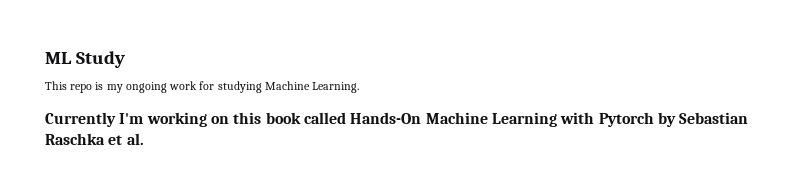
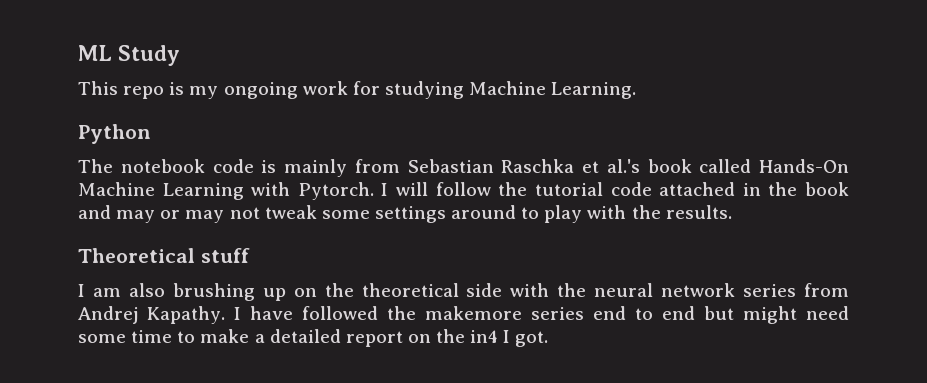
- Currently I'm working on this book called Hands-On Machine Learning with Pytorch by Sebastian Raschka et al.
+ Python
+ The notebook code is mainly from Sebastian Raschka et al.'s book called Hands-On Machine Learning with Pytorch. I will follow the tutorial code attached in the book and may or may not tweak some settings around to play with the results.
+ Theoretical stuff
+ I am also brushing up on the theoretical side with the neural network series from Andrej Kapathy. I have followed the makemore series end to end but might need some time to make a detailed report on the in4 I got.

